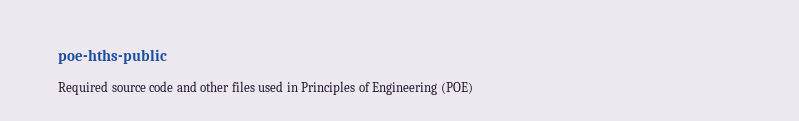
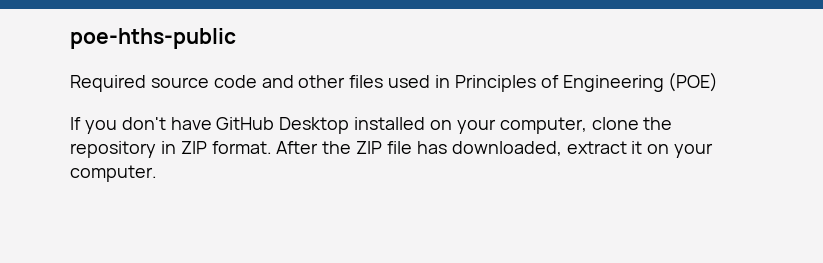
+ If you don't have GitHub Desktop installed on your computer, clone the repository in ZIP format. After the ZIP file has downloaded, extract it on your computer.

